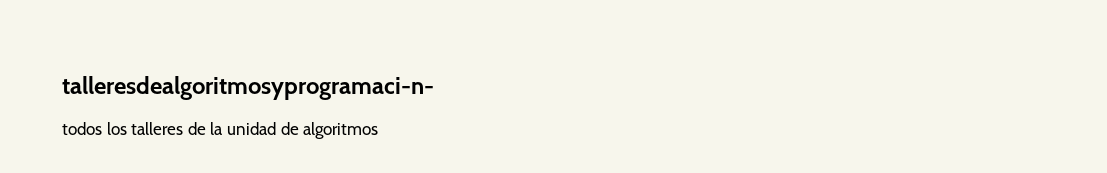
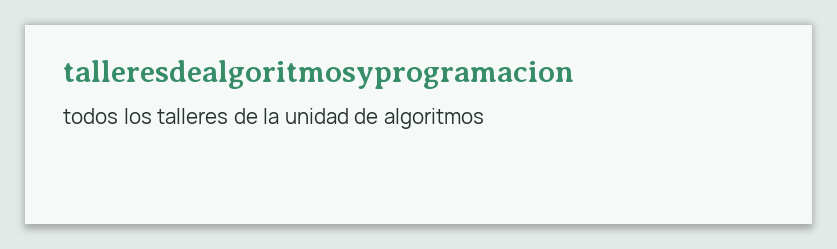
- talleresdealgoritmosyprogramaci-n-
+ talleresdealgoritmosyprogramacion

